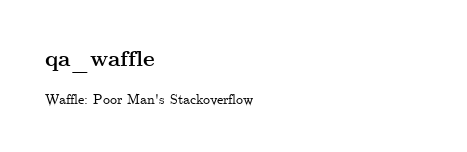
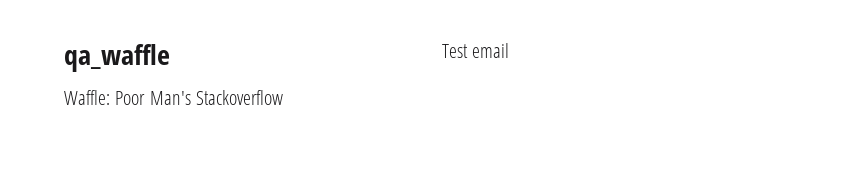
+ Test email

